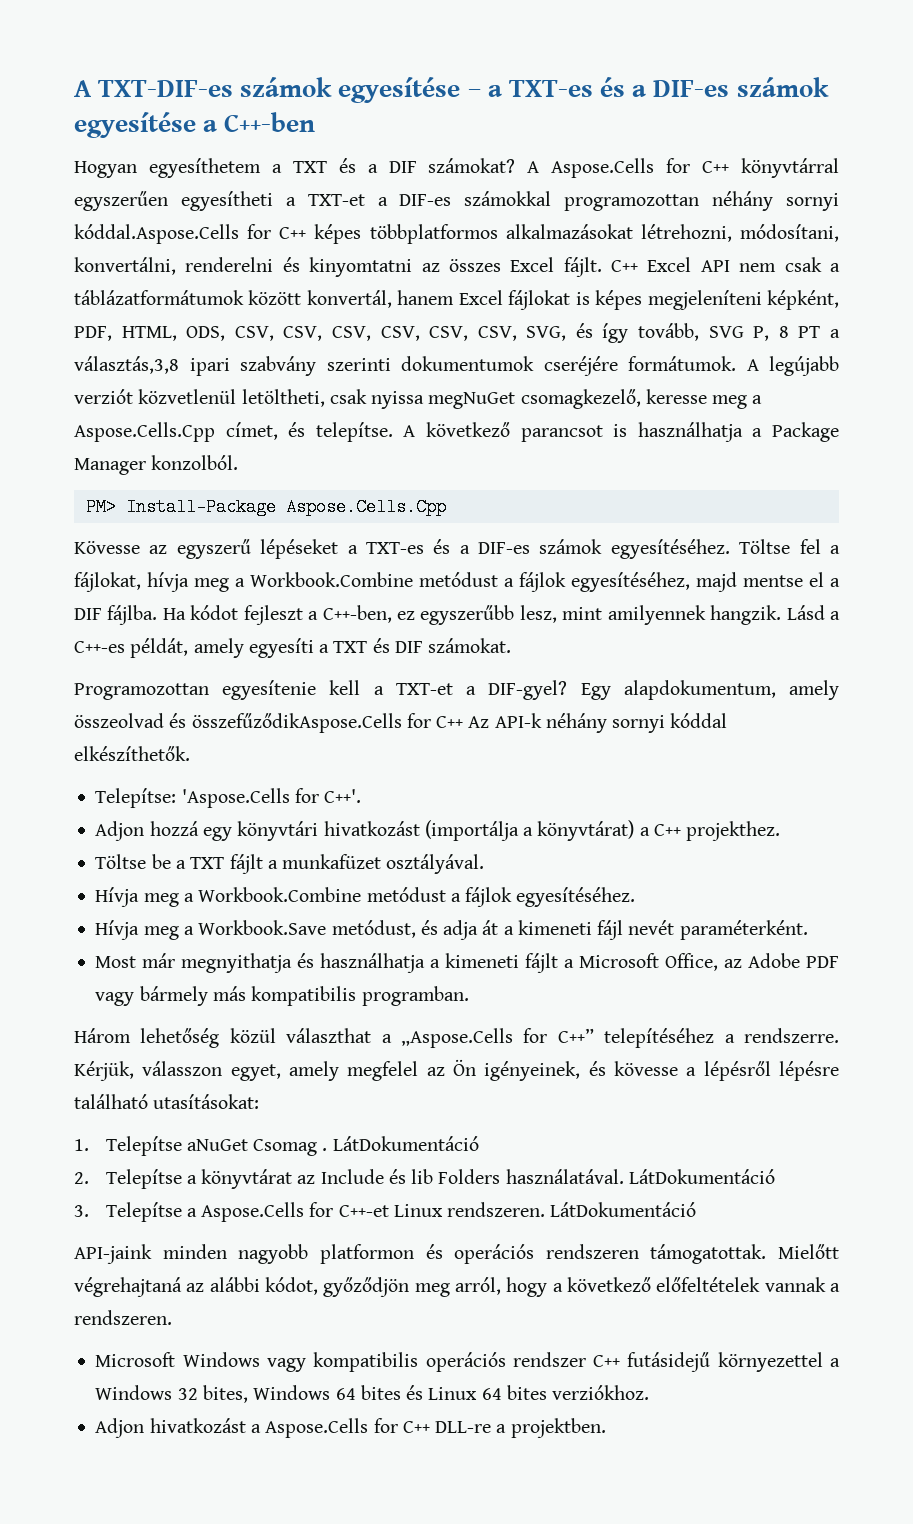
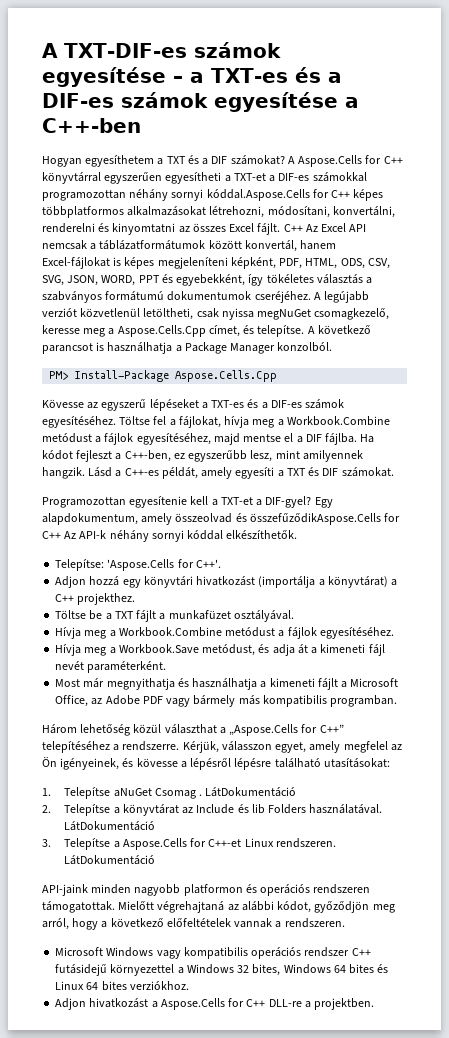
- C++ Excel API nem csak a táblázatformátumok között konvertál, hanem Excel fájlokat is képes megjeleníteni képként, PDF, HTML, ODS, CSV, CSV, CSV, CSV, CSV, CSV, SVG, és így tovább, SVG P, 8 PT a választás,3,8 ipari szabvány szerinti dokumentumok cseréjére formátumok.
+ C++ Az Excel API nemcsak a táblázatformátumok között konvertál, hanem Excel-fájlokat is képes megjeleníteni képként, PDF, HTML, ODS, CSV, SVG, JSON, WORD, PPT és egyebekként, így tökéletes választás a szabványos formátumú dokumentumok cseréjéhez.

